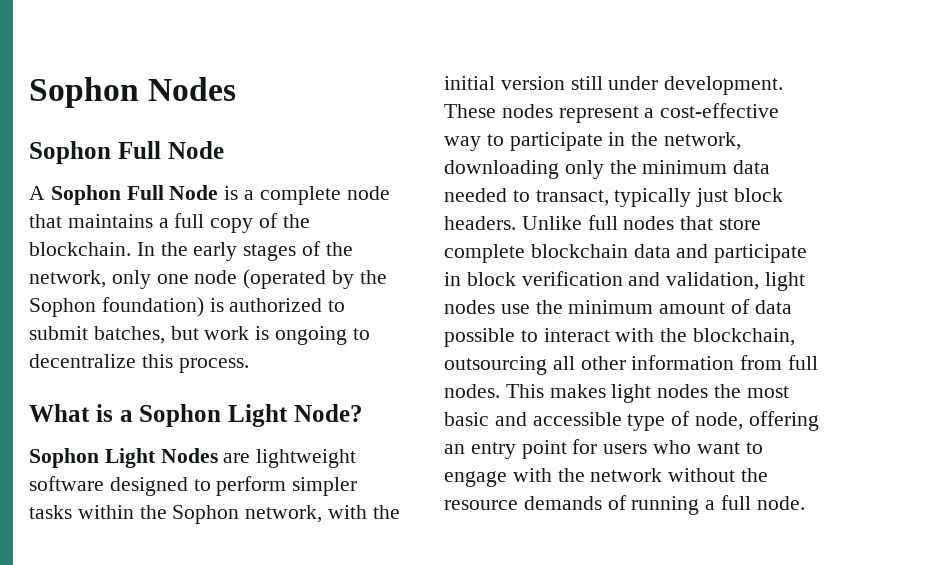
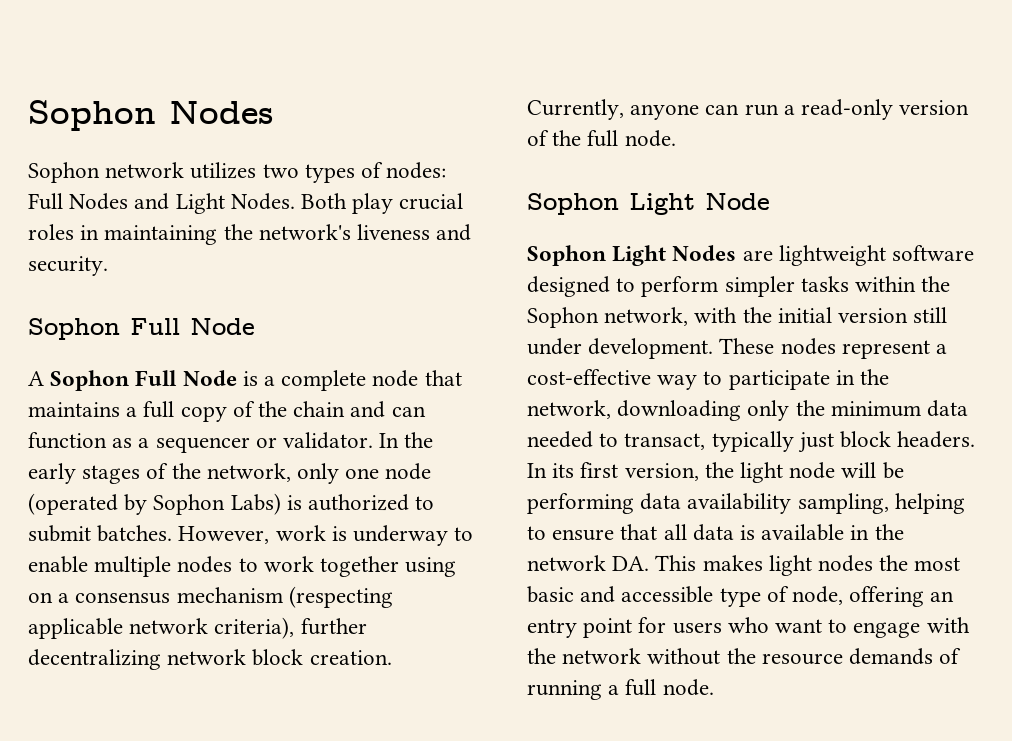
+ Sophon network utilizes two types of nodes: Full Nodes and Light Nodes. Both play crucial roles in maintaining the network's liveness and security.
- A Sophon Full Node is a complete node that maintains a full copy of the blockchain.
+ A Sophon Full Node is a complete node that maintains a full copy of the chain and can function as a sequencer or validator.
- In the early stages of the network, only one node (operated by the Sophon foundation) is authorized to submit batches, but work is ongoing to decentralize this process.
- What is a Sophon Light Node?
+ In the early stages of the network, only one node (operated by Sophon Labs) is authorized to submit batches. However, work is underway to enable multiple nodes to work together using on a consensus mechanism (respecting applicable network criteria), further decentralizing network block creation. Currently, anyone can run a read-only version of the full node.
+ Sophon Light Node
- Unlike full nodes that store complete blockchain data and participate in block verification and validation, light nodes use the minimum amount of data possible to interact with the blockchain, outsourcing all other information from full nodes. This makes light nodes the most basic and accessible type of node, offering an entry point for users who want to engage with the network without the resource demands of running a full node.
+ In its first version, the light node will be performing data availability sampling, helping to ensure that all data is available in the network DA. This makes light nodes the most basic and accessible type of node, offering an entry point for users who want to engage with the network without the resource demands of running a full node.

